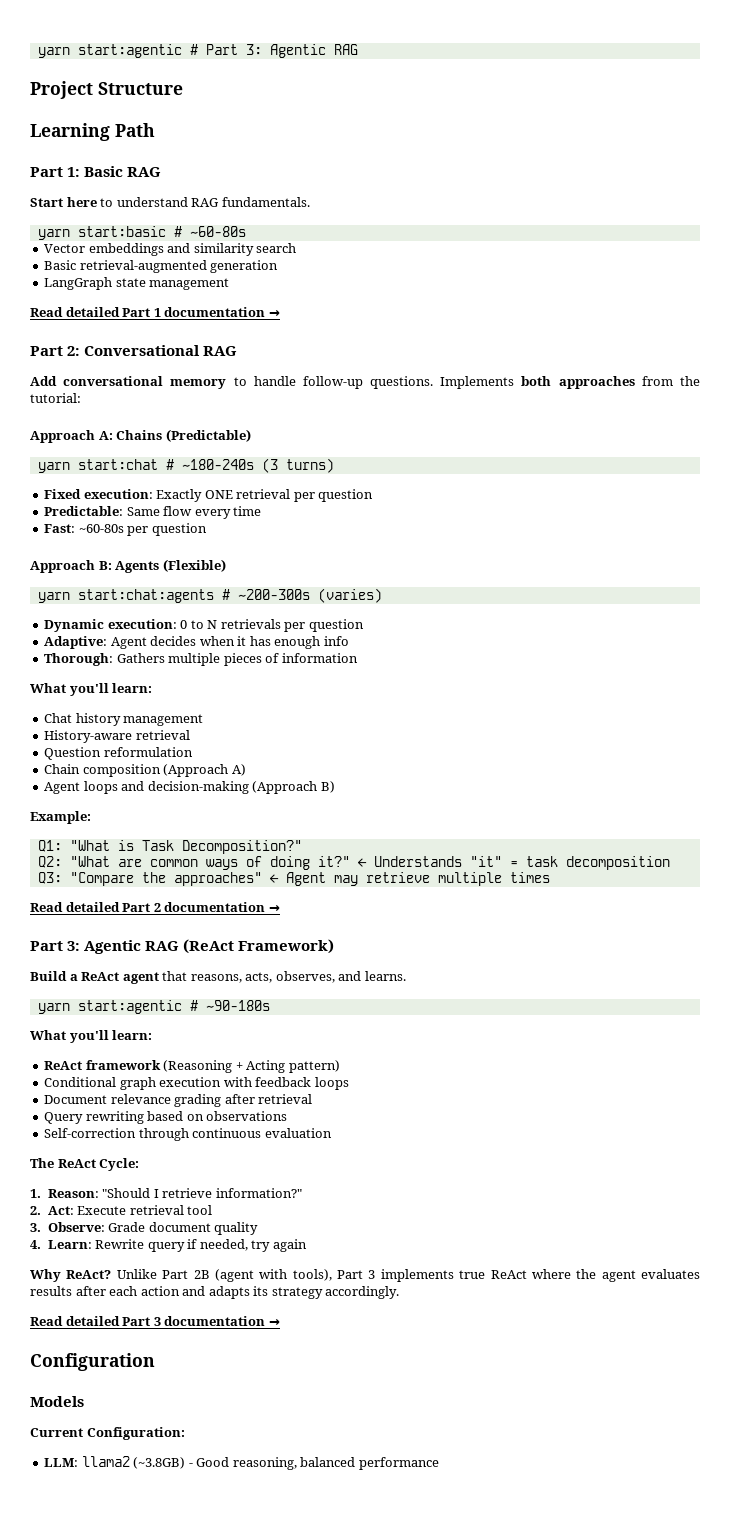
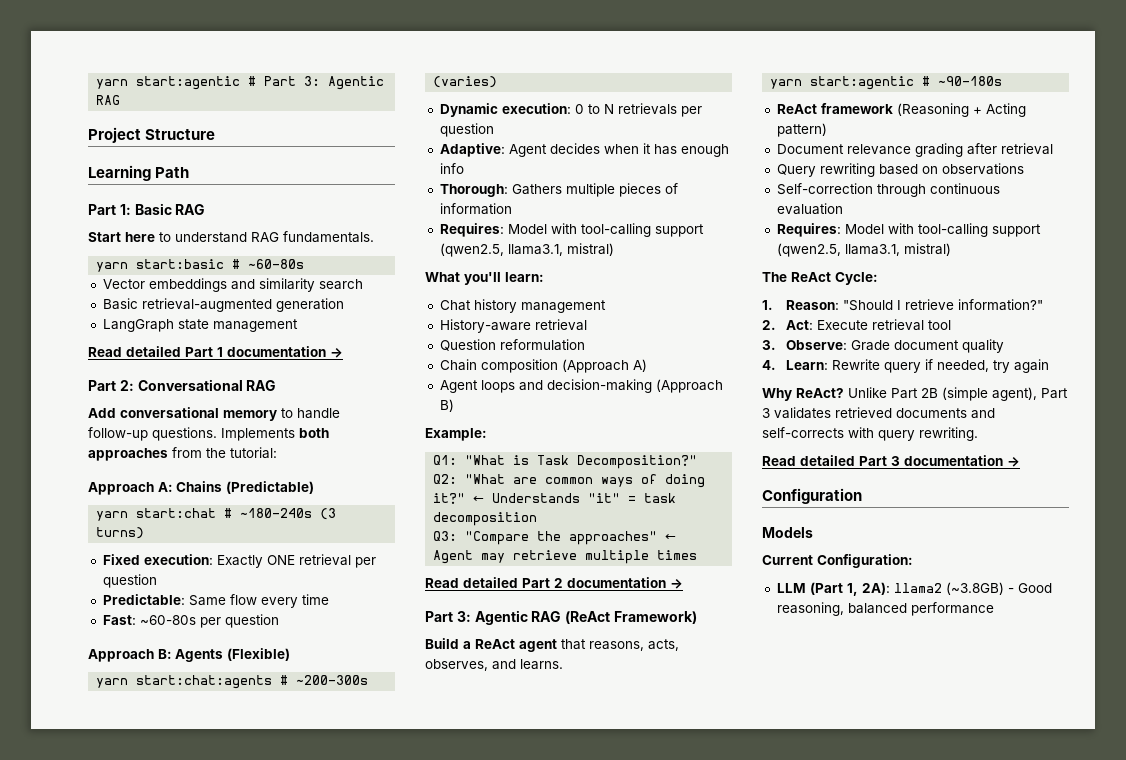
  Thorough: Gathers multiple pieces of information
+ Requires: Model with tool-calling support (qwen2.5, llama3.1, mistral)
  yarn start:agentic # ~90-180s
- What you'll learn:
- Conditional graph execution with feedback loops
  Self-correction through continuous evaluation
+ Requires: Model with tool-calling support (qwen2.5, llama3.1, mistral)
- Unlike Part 2B (agent with tools), Part 3 implements true ReAct where the agent evaluates results after each action and adapts its strategy accordingly.
+ Unlike Part 2B (simple agent), Part 3 validates retrieved documents and self-corrects with query rewriting.
- LLM: llama2 (~3.8GB) - Good reasoning, balanced performance
+ LLM (Part 1, 2A): llama2 (~3.8GB) - Good reasoning, balanced performance

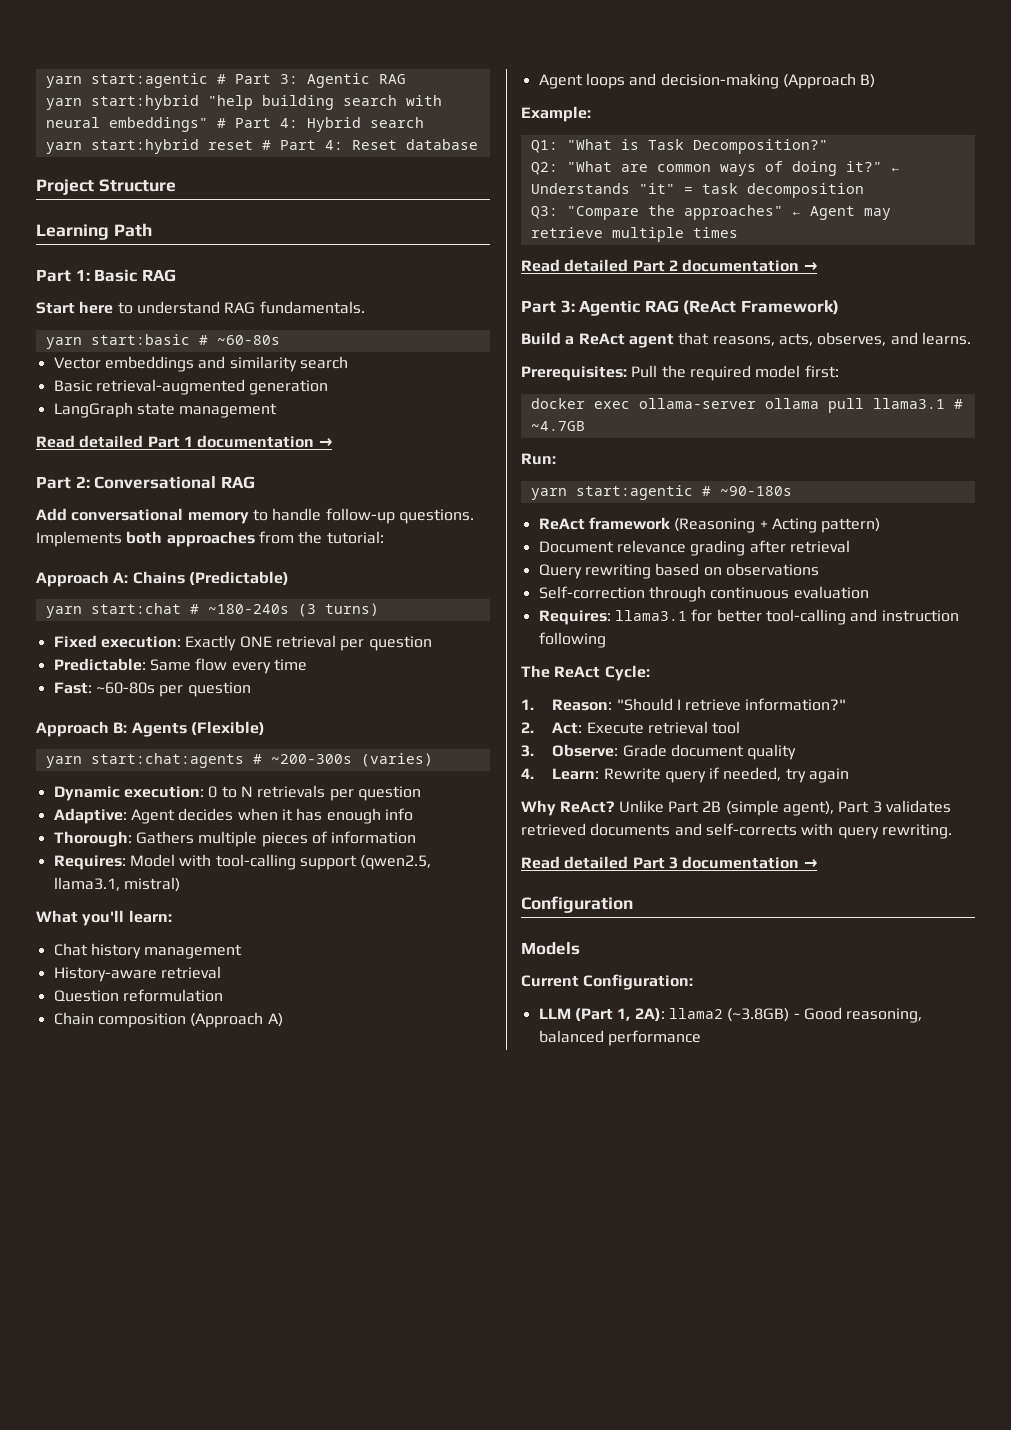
+ yarn start:hybrid "help building search with neural embeddings" # Part 4: Hybrid search
+ yarn start:hybrid reset # Part 4: Reset database
+ Prerequisites: Pull the required model first:
+ docker exec ollama-server ollama pull llama3.1 # ~4.7GB
+ Run:
  Self-correction through continuous evaluation
- Requires: Model with tool-calling support (qwen2.5, llama3.1, mistral)
+ Requires: llama3.1 for better tool-calling and instruction following

